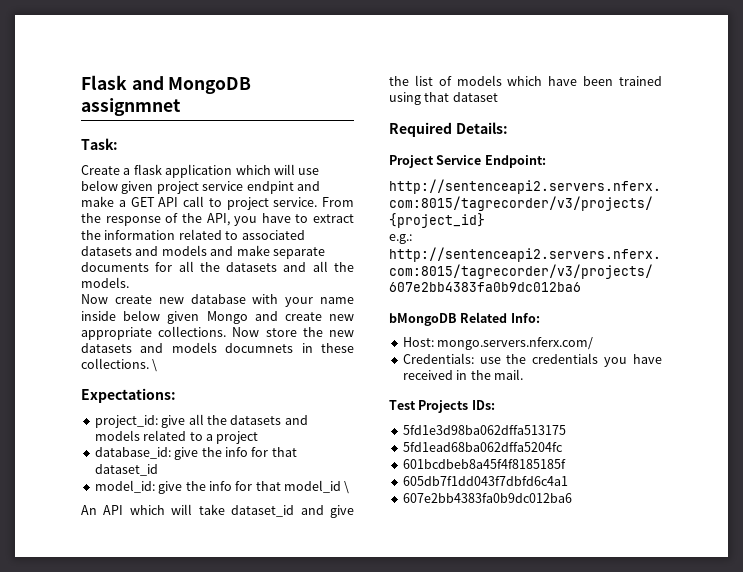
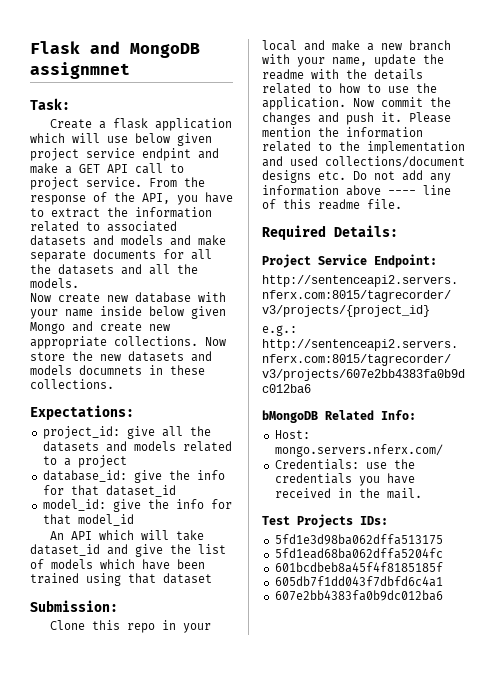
- Now store the new datasets and models documnets in these collections. \
+ Now store the new datasets and models documnets in these collections.
- model_id: give the info for that model_id \
+ model_id: give the info for that model_id
+ Submission:
+ Clone this repo in your local and make a new branch with your name, update the readme with the details related to how to use the application. Now commit the changes and push it. Please mention the information related to the implementation and used collections/document designs etc. Do not add any information above ---- line of this readme file.

